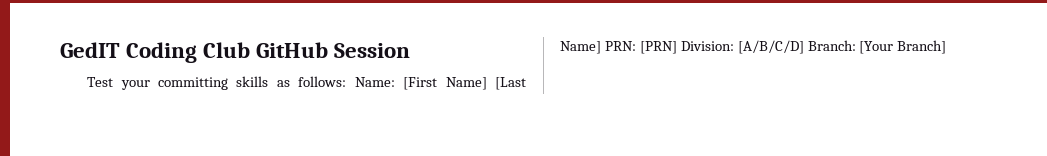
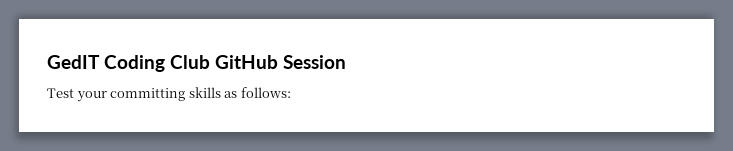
- Test your committing skills as follows: Name: [First Name] [Last Name] PRN: [PRN] Division: [A/B/C/D] Branch: [Your Branch]
+ Test your committing skills as follows:

